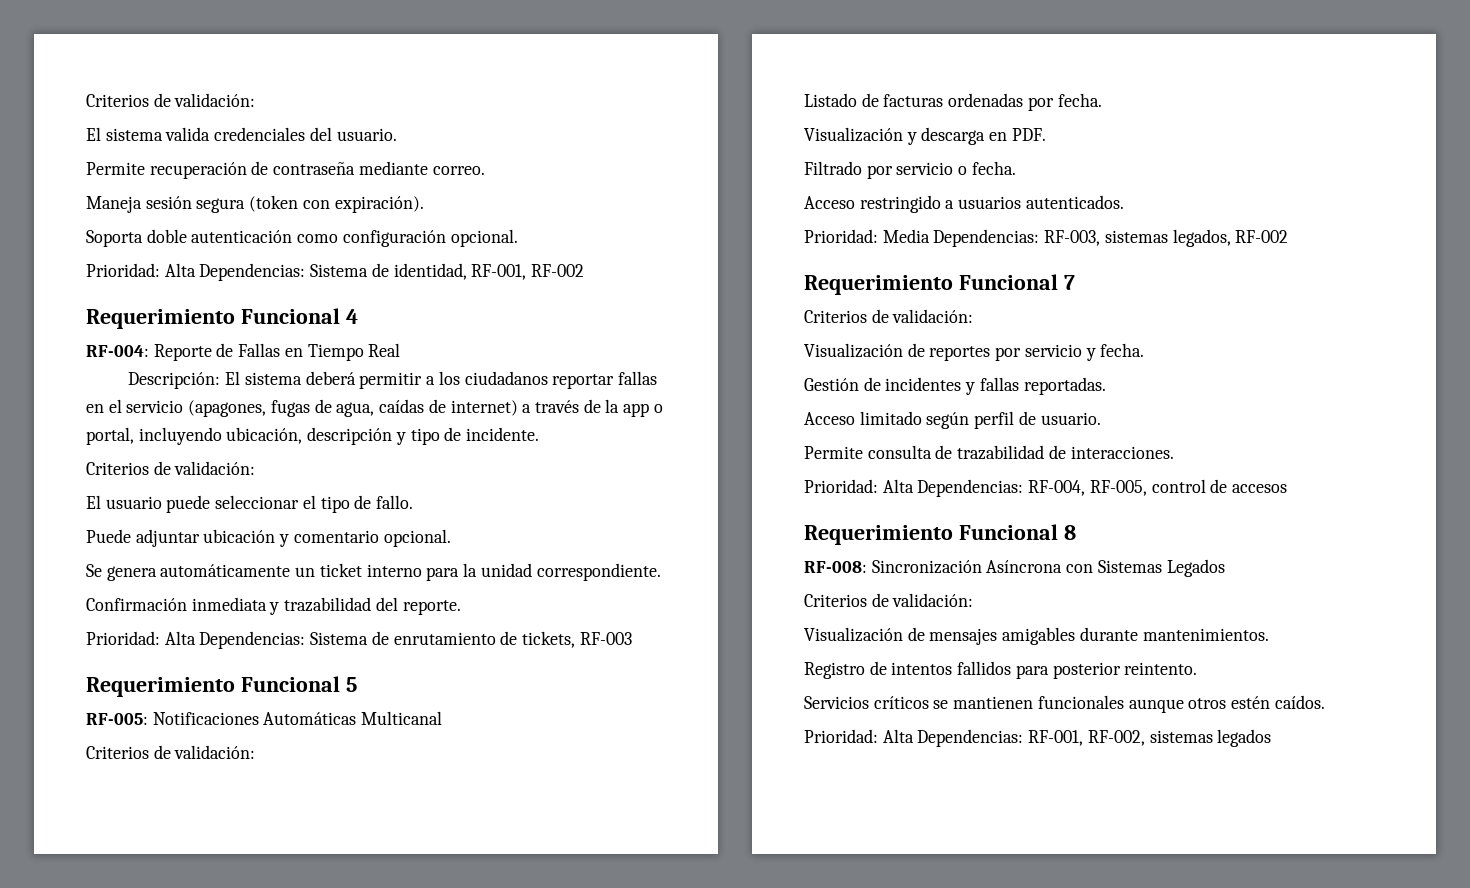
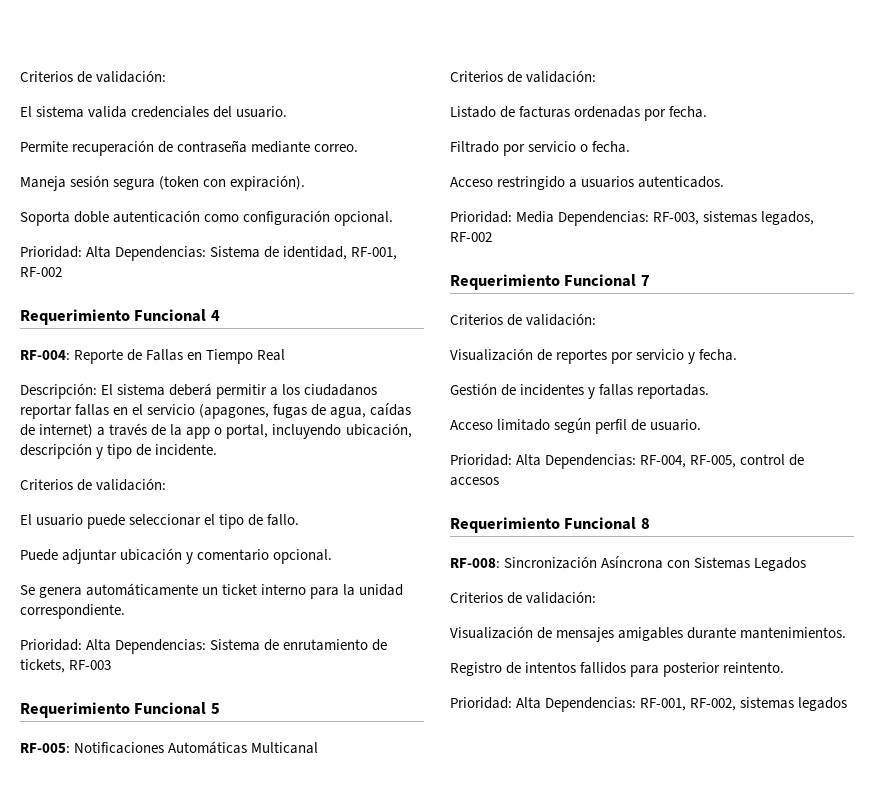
- Confirmación inmediata y trazabilidad del reporte.
- Visualización y descarga en PDF.
- Permite consulta de trazabilidad de interacciones.
- Servicios críticos se mantienen funcionales aunque otros estén caídos.

